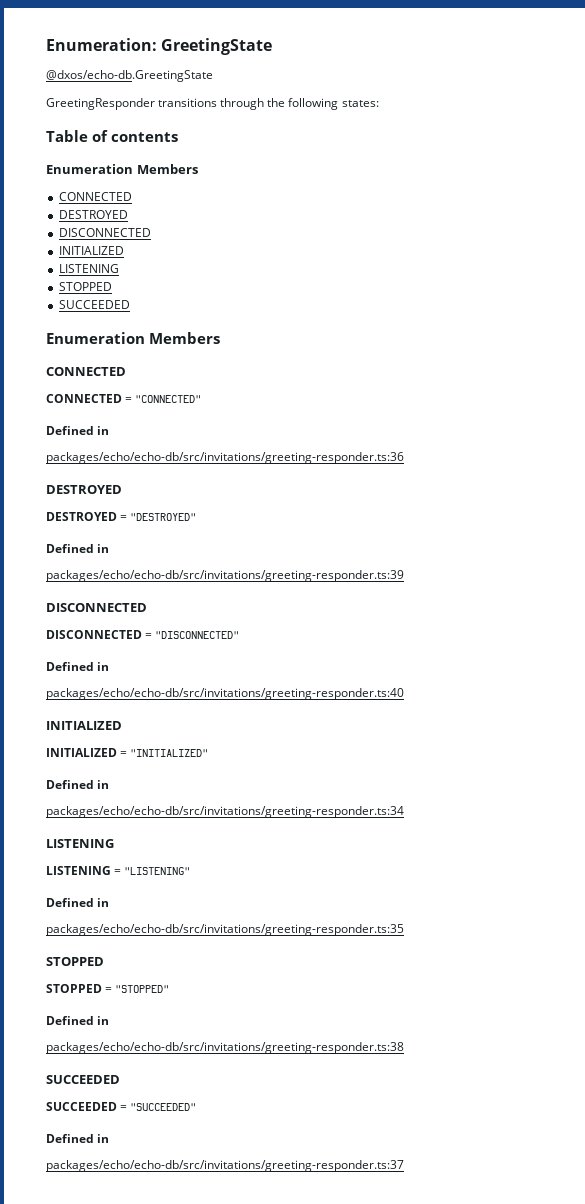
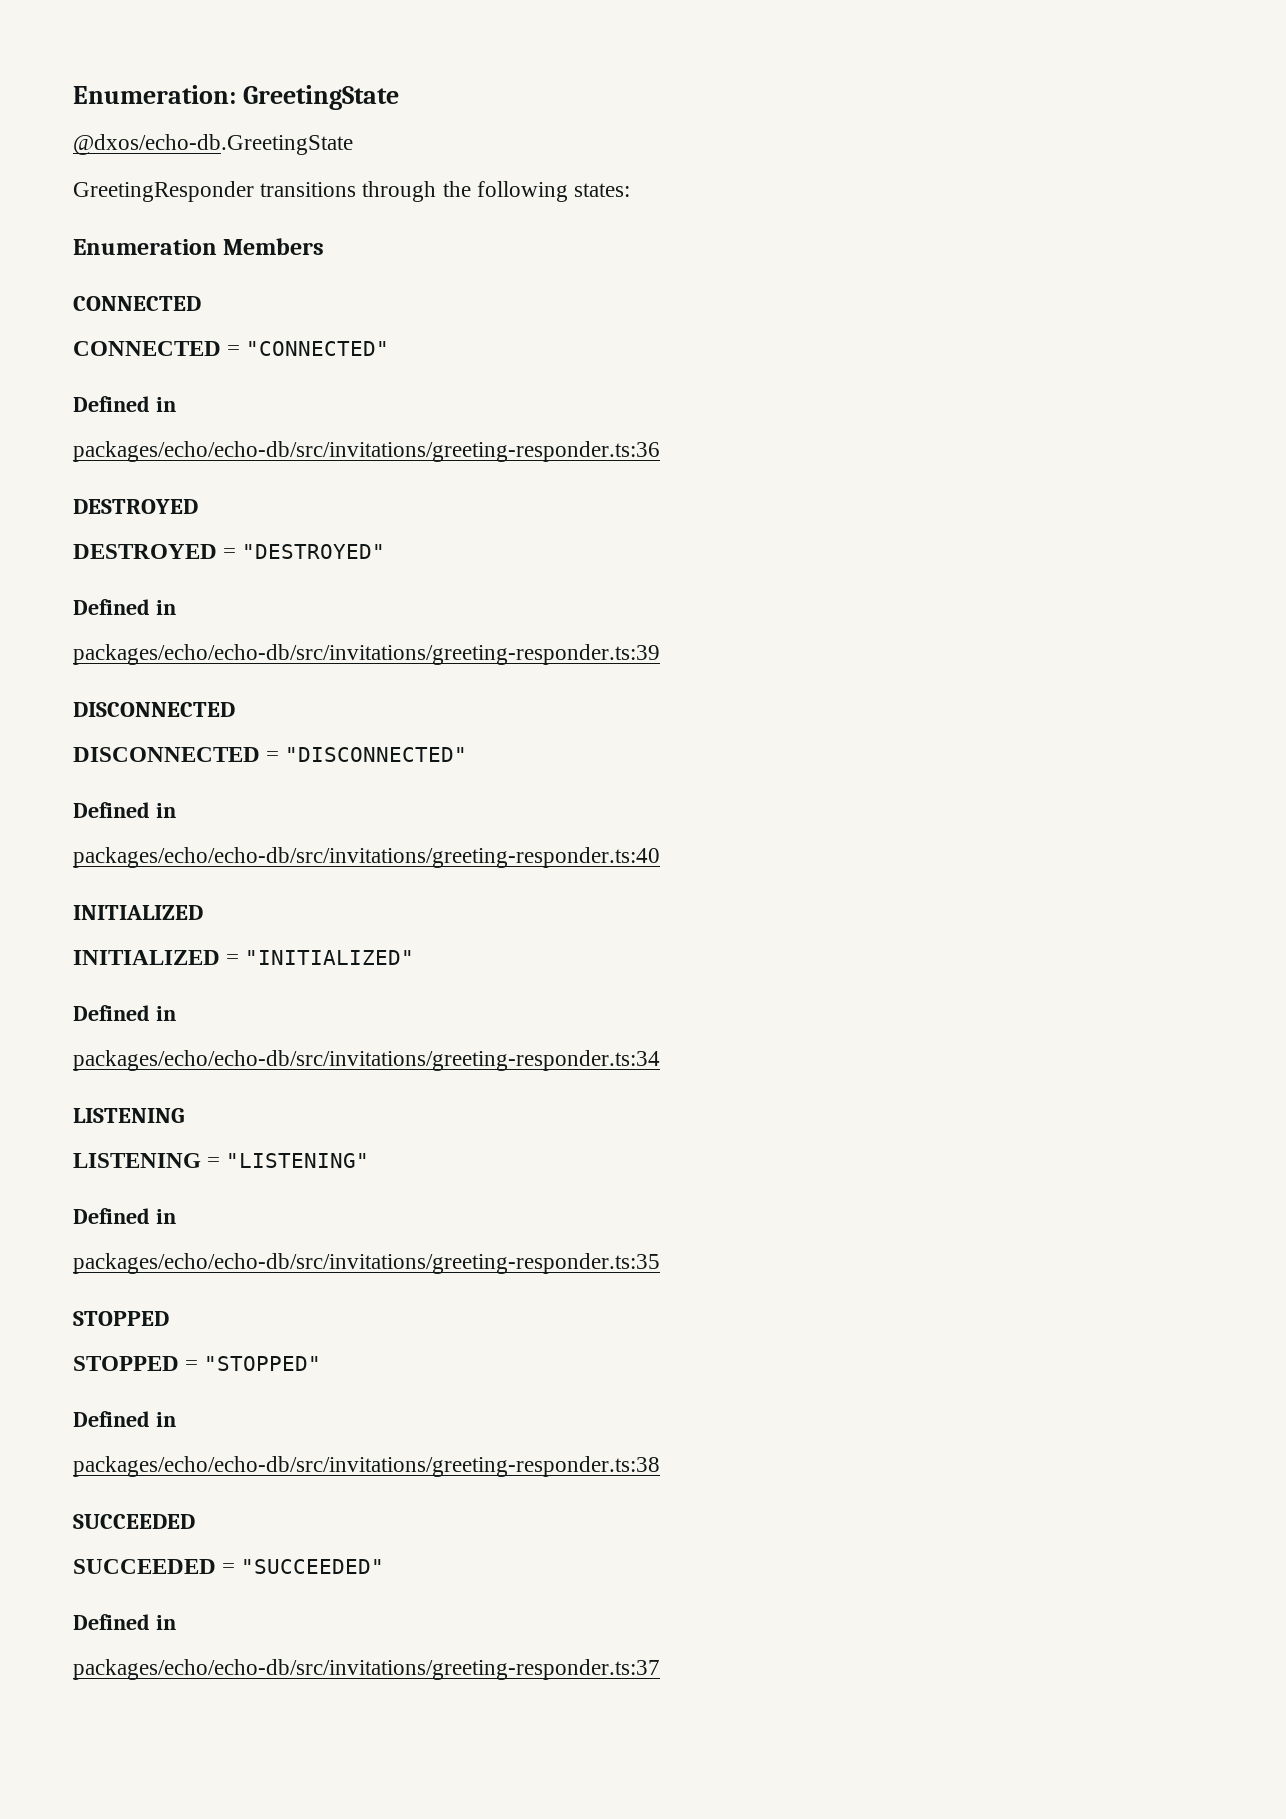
- Table of contents
- Enumeration Members
- CONNECTED
- DESTROYED
- DISCONNECTED
- INITIALIZED
- LISTENING
- STOPPED
- SUCCEEDED

